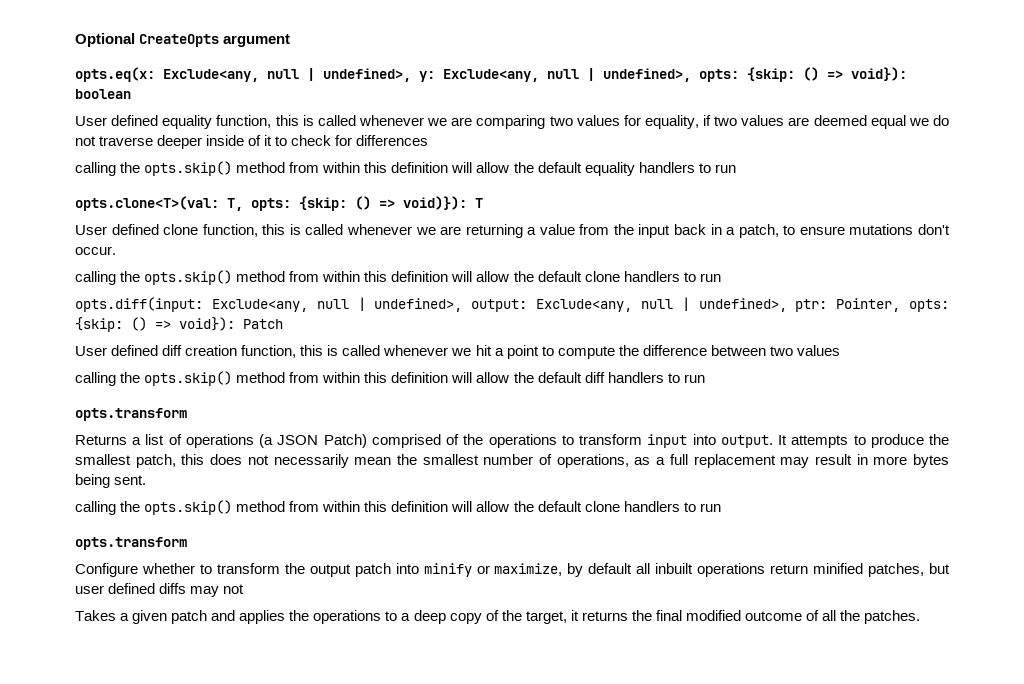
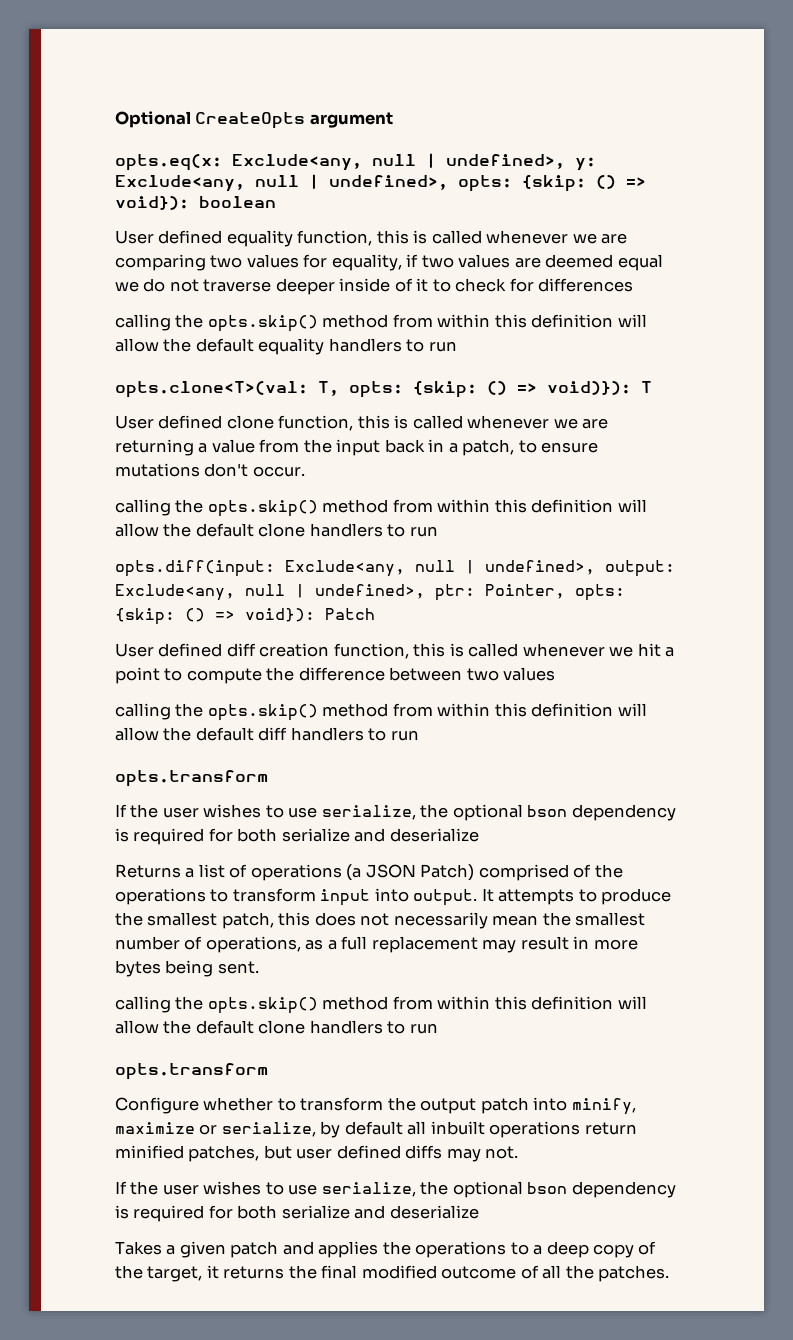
  calling the opts.skip() method from within this definition will allow the default diff handlers to run
  opts.transform
+ If the user wishes to use serialize, the optional bson dependency is required for both serialize and deserialize
- Configure whether to transform the output patch into minify or maximize, by default all inbuilt operations return minified patches, but user defined diffs may not
+ Configure whether to transform the output patch into minify, maximize or serialize, by default all inbuilt operations return minified patches, but user defined diffs may not.
+ If the user wishes to use serialize, the optional bson dependency is required for both serialize and deserialize

